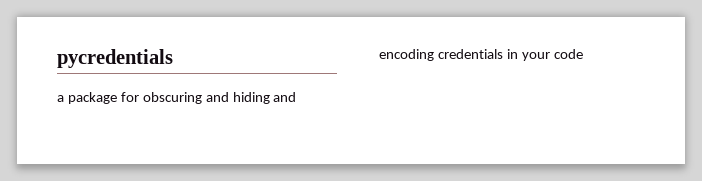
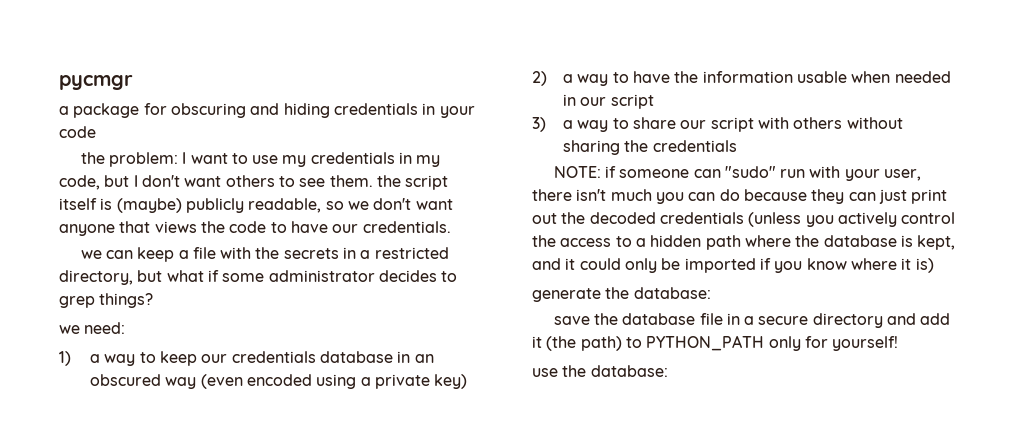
- pycredentials
+ pycmgr
- a package for obscuring and hiding and encoding credentials in your code
+ a package for obscuring and hiding credentials in your code
+ the problem: I want to use my credentials in my code, but I don't want others to see them. the script itself is (maybe) publicly readable, so we don't want anyone that views the code to have our credentials.
+ we can keep a file with the secrets in a restricted directory, but what if some administrator decides to grep things?
+ we need:
+ 1) a way to keep our credentials database in an obscured way (even encoded using a private key)
+ 2) a way to have the information usable when needed in our script
+ 3) a way to share our script with others without sharing the credentials
+ NOTE: if someone can "sudo" run with your user, there isn't much you can do because they can just print out the decoded credentials (unless you actively control the access to a hidden path where the database is kept, and it could only be imported if you know where it is)
+ generate the database:
+ save the database file in a secure directory and add it (the path) to PYTHON_PATH only for yourself!
+ use the database:

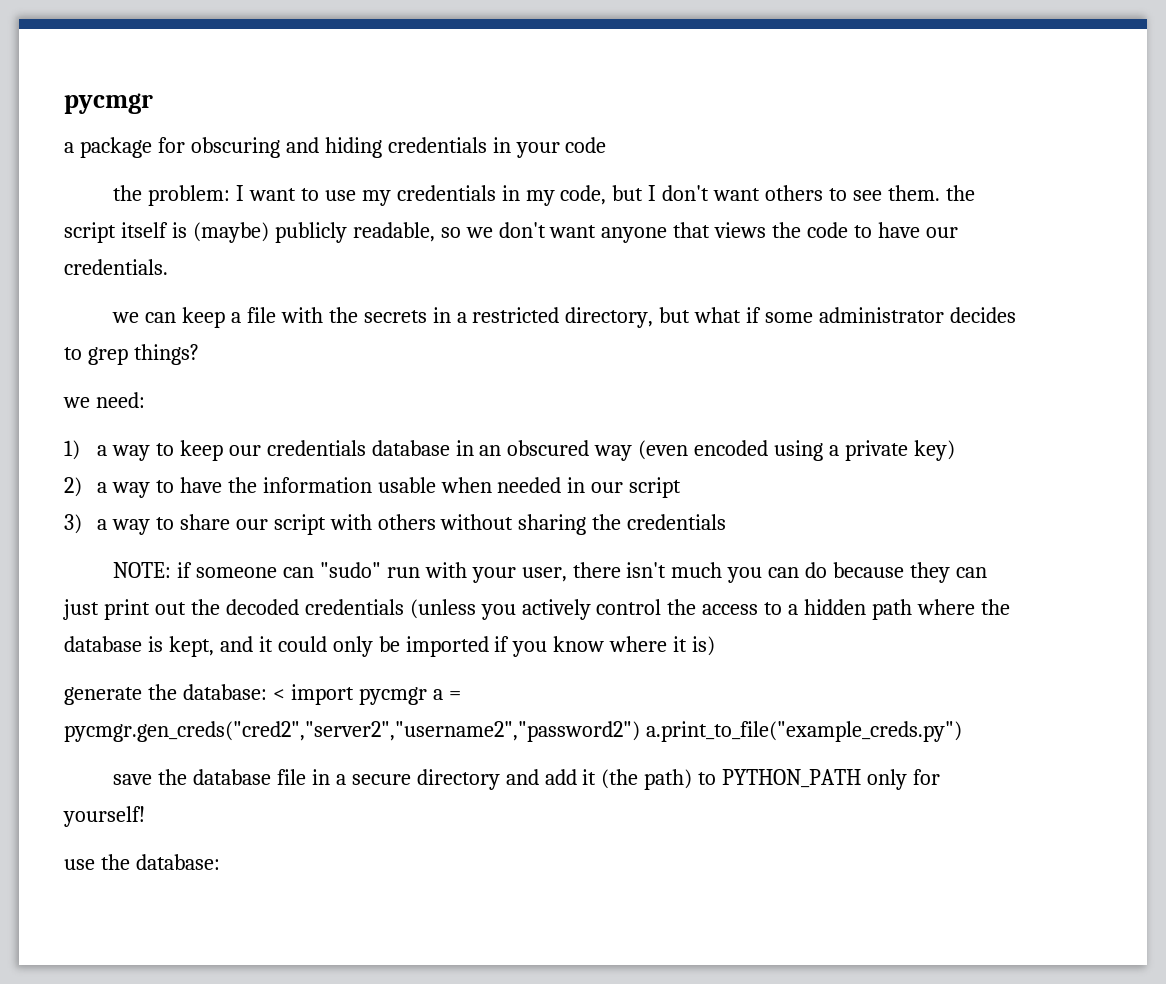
- generate the database:
+ generate the database: < import pycmgr a = pycmgr.gen_creds("cred2","server2","username2","password2") a.print_to_file("example_creds.py")

